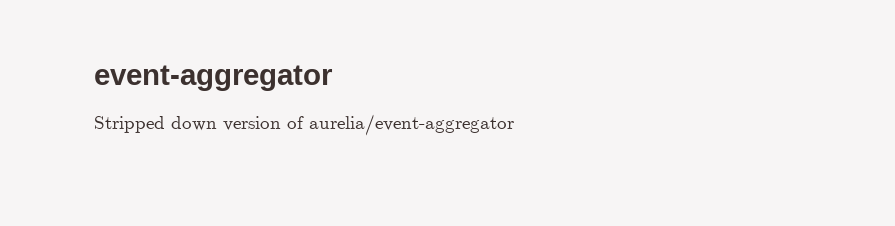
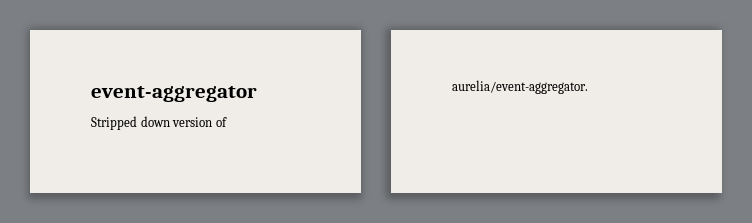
- Stripped down version of aurelia/event-aggregator
+ Stripped down version of aurelia/event-aggregator.

